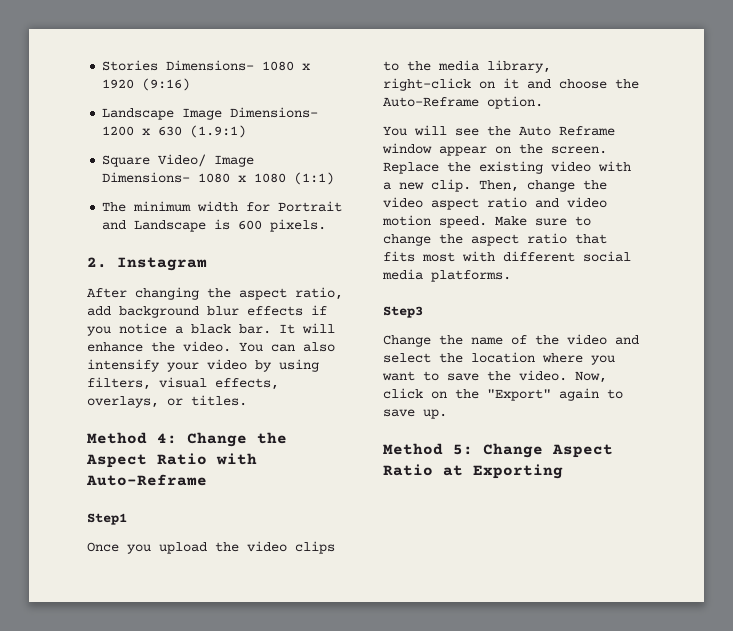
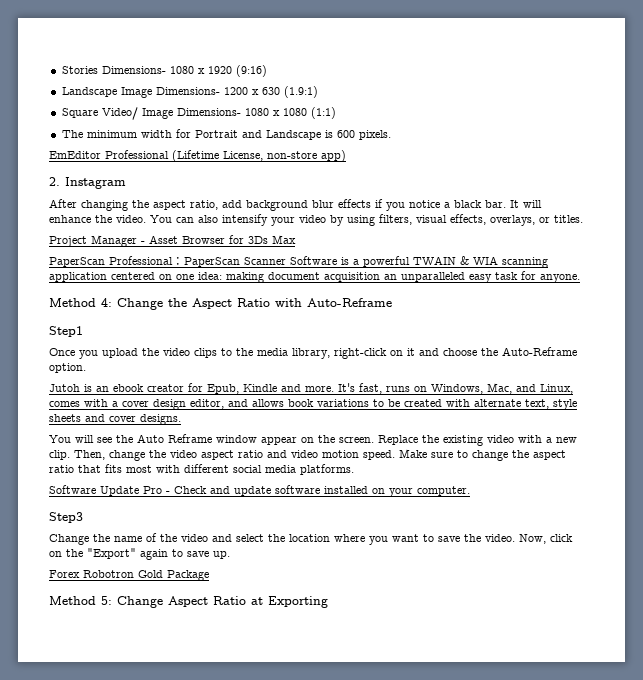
+ EmEditor Professional (Lifetime License, non-store app)
+ Project Manager - Asset Browser for 3Ds Max
+ PaperScan Professional：PaperScan Scanner Software is a powerful TWAIN & WIA scanning application centered on one idea: making document acquisition an unparalleled easy task for anyone.
+ Jutoh is an ebook creator for Epub, Kindle and more. It's fast, runs on Windows, Mac, and Linux, comes with a cover design editor, and allows book variations to be created with alternate text, style sheets and cover designs.
+ Software Update Pro - Check and update software installed on your computer.
+ Forex Robotron Gold Package

